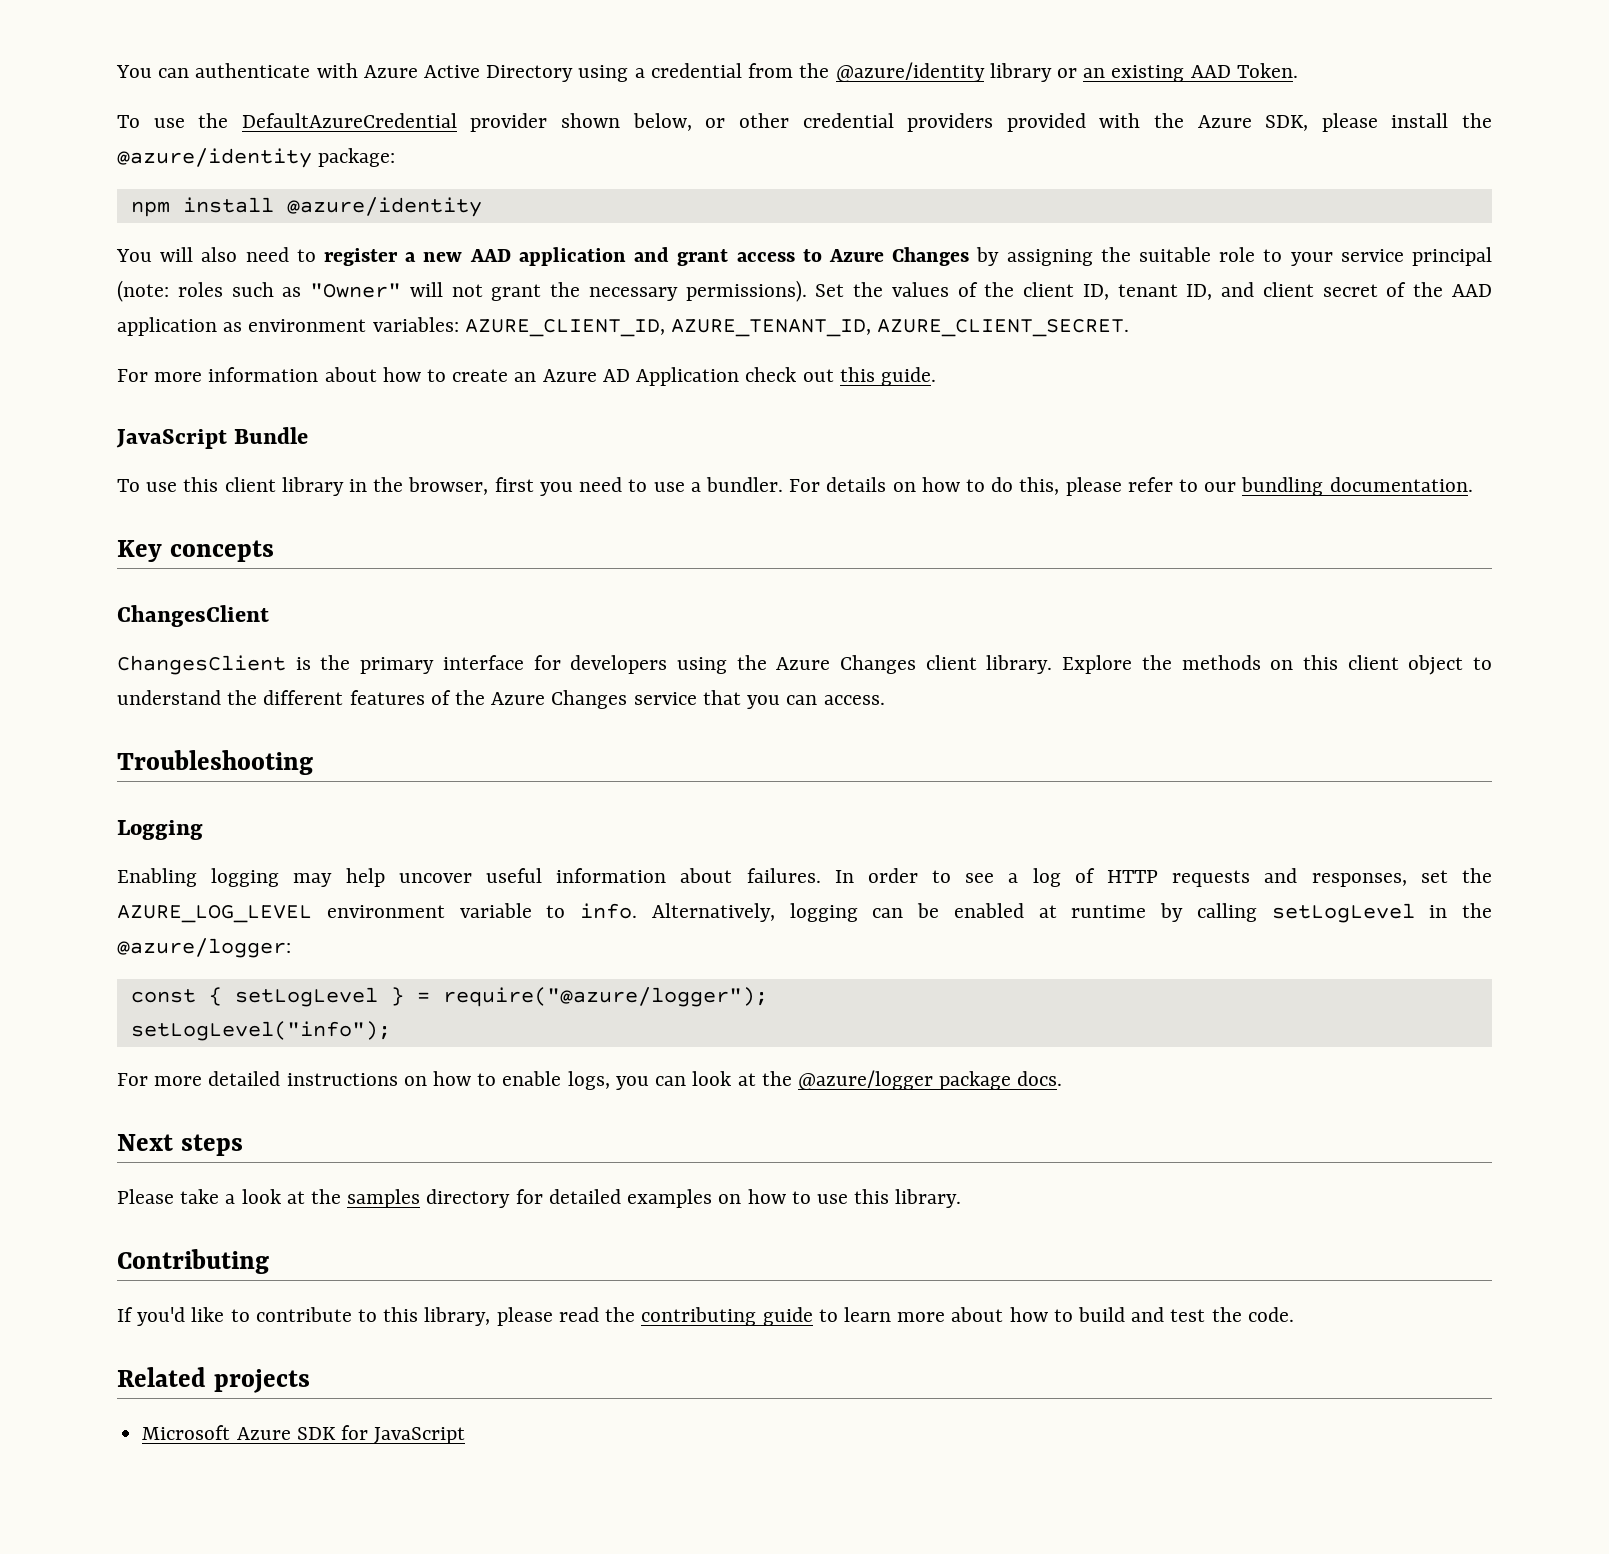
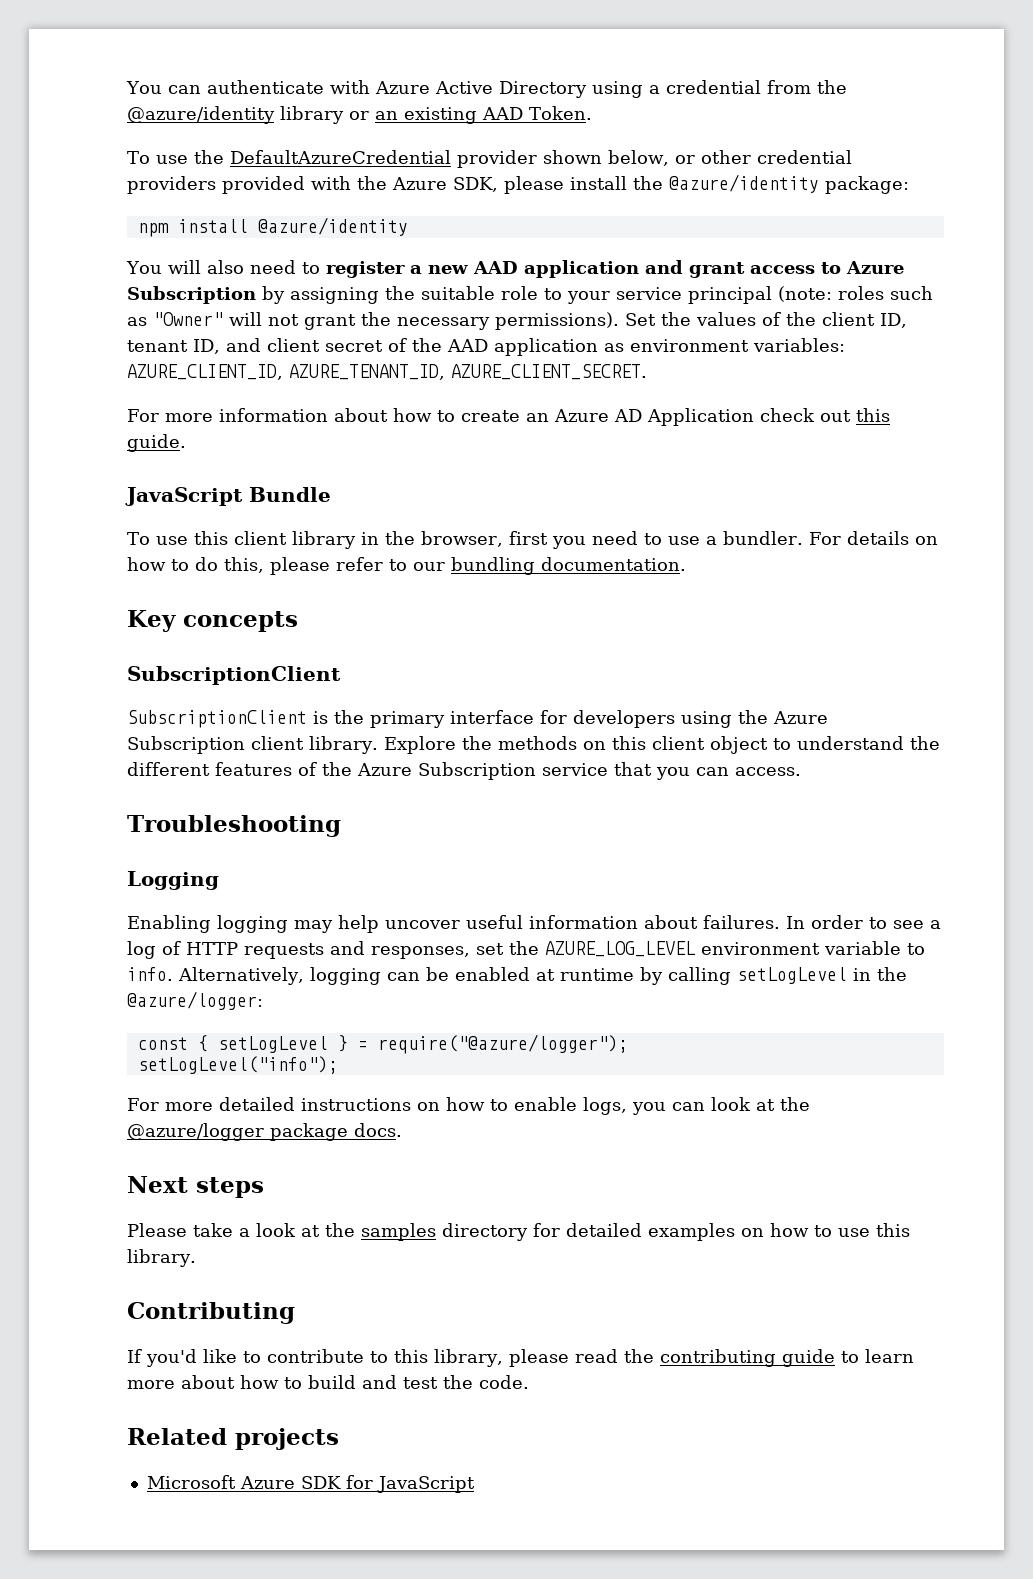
- You will also need to register a new AAD application and grant access to Azure Changes by assigning the suitable role to your service principal (note: roles such as "Owner" will not grant the necessary permissions).
+ You will also need to register a new AAD application and grant access to Azure Subscription by assigning the suitable role to your service principal (note: roles such as "Owner" will not grant the necessary permissions).
  Key concepts
- ChangesClient
- ChangesClient is the primary interface for developers using the Azure Changes client library.
+ SubscriptionClient
+ SubscriptionClient is the primary interface for developers using the Azure Subscription client library.
- Explore the methods on this client object to understand the different features of the Azure Changes service that you can access.
+ Explore the methods on this client object to understand the different features of the Azure Subscription service that you can access.

